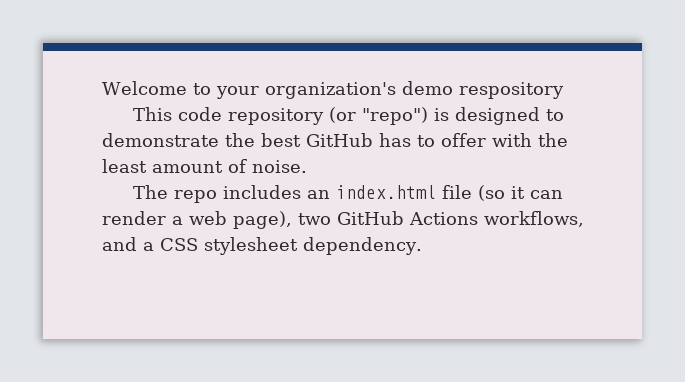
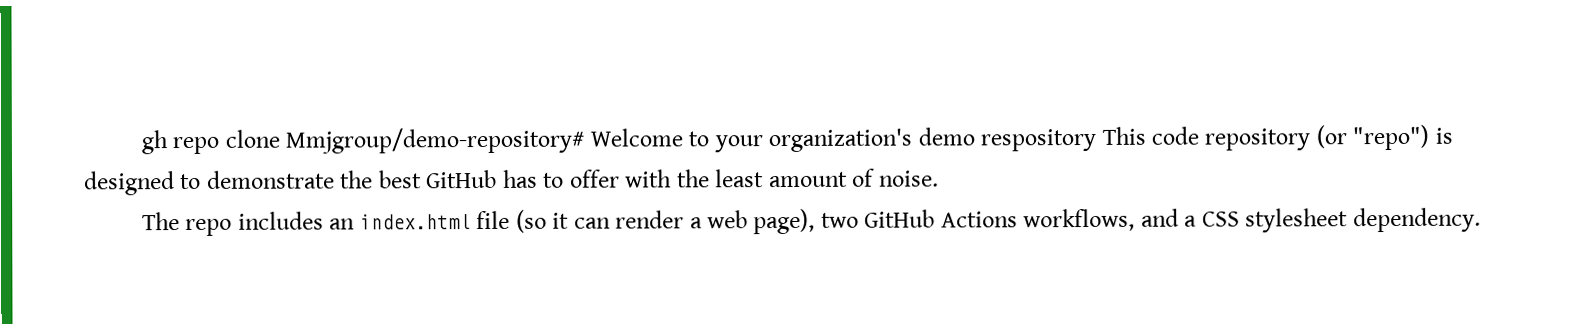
- Welcome to your organization's demo respository
- This code repository (or "repo") is designed to demonstrate the best GitHub has to offer with the least amount of noise.
+ gh repo clone Mmjgroup/demo-repository# Welcome to your organization's demo respository This code repository (or "repo") is designed to demonstrate the best GitHub has to offer with the least amount of noise.

